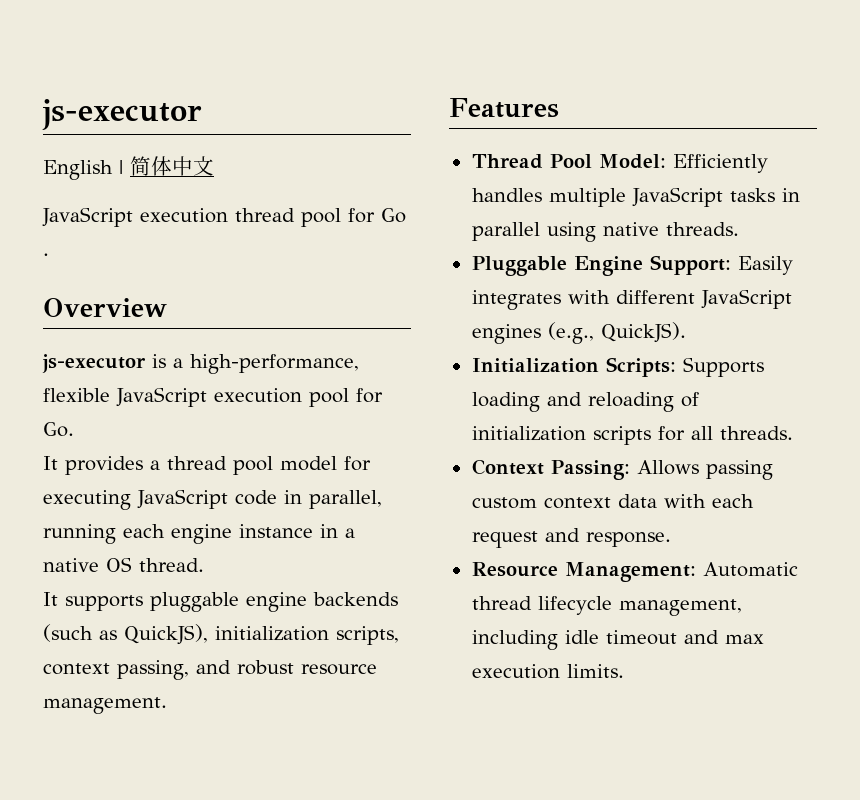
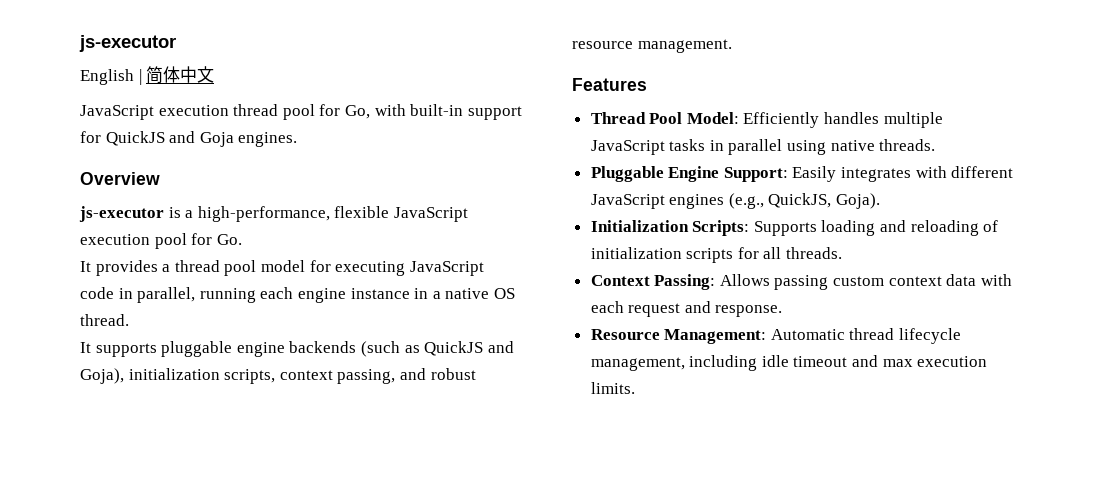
- JavaScript execution thread pool for Go .
+ JavaScript execution thread pool for Go, with built-in support for QuickJS and Goja engines.
- It supports pluggable engine backends (such as QuickJS), initialization scripts, context passing, and robust resource management.
+ It supports pluggable engine backends (such as QuickJS and Goja), initialization scripts, context passing, and robust resource management.
- Pluggable Engine Support: Easily integrates with different JavaScript engines (e.g., QuickJS).
+ Pluggable Engine Support: Easily integrates with different JavaScript engines (e.g., QuickJS, Goja).

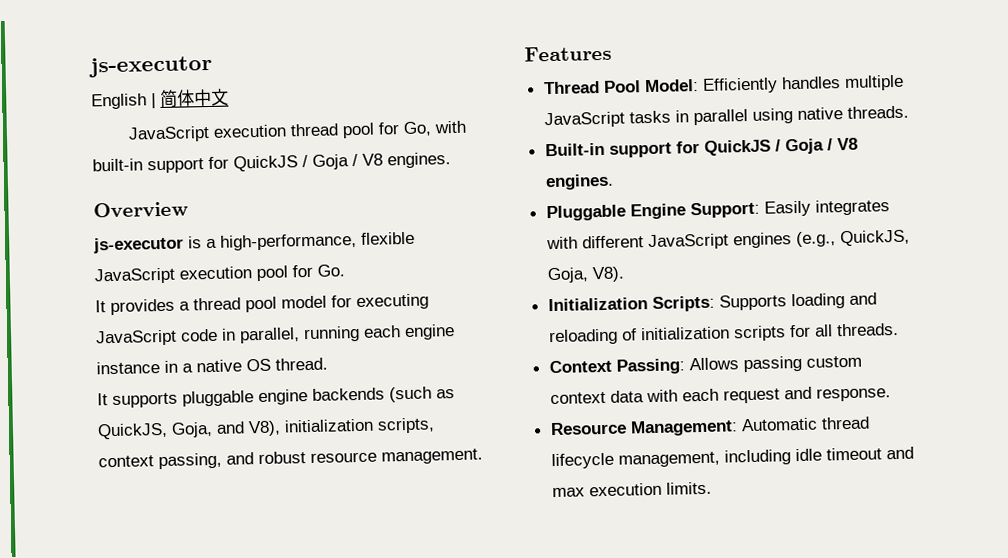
- JavaScript execution thread pool for Go, with built-in support for QuickJS and Goja engines.
+ JavaScript execution thread pool for Go, with built-in support for QuickJS / Goja / V8 engines.
- It supports pluggable engine backends (such as QuickJS and Goja), initialization scripts, context passing, and robust resource management.
+ It supports pluggable engine backends (such as QuickJS, Goja, and V8), initialization scripts, context passing, and robust resource management.
+ Built-in support for QuickJS / Goja / V8 engines.
- Pluggable Engine Support: Easily integrates with different JavaScript engines (e.g., QuickJS, Goja).
+ Pluggable Engine Support: Easily integrates with different JavaScript engines (e.g., QuickJS, Goja, V8).

